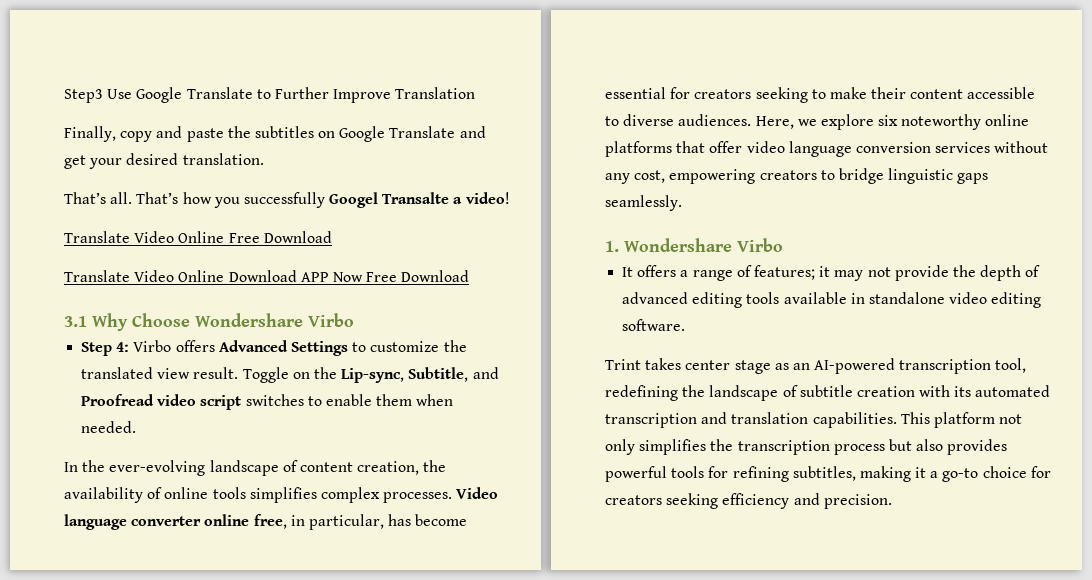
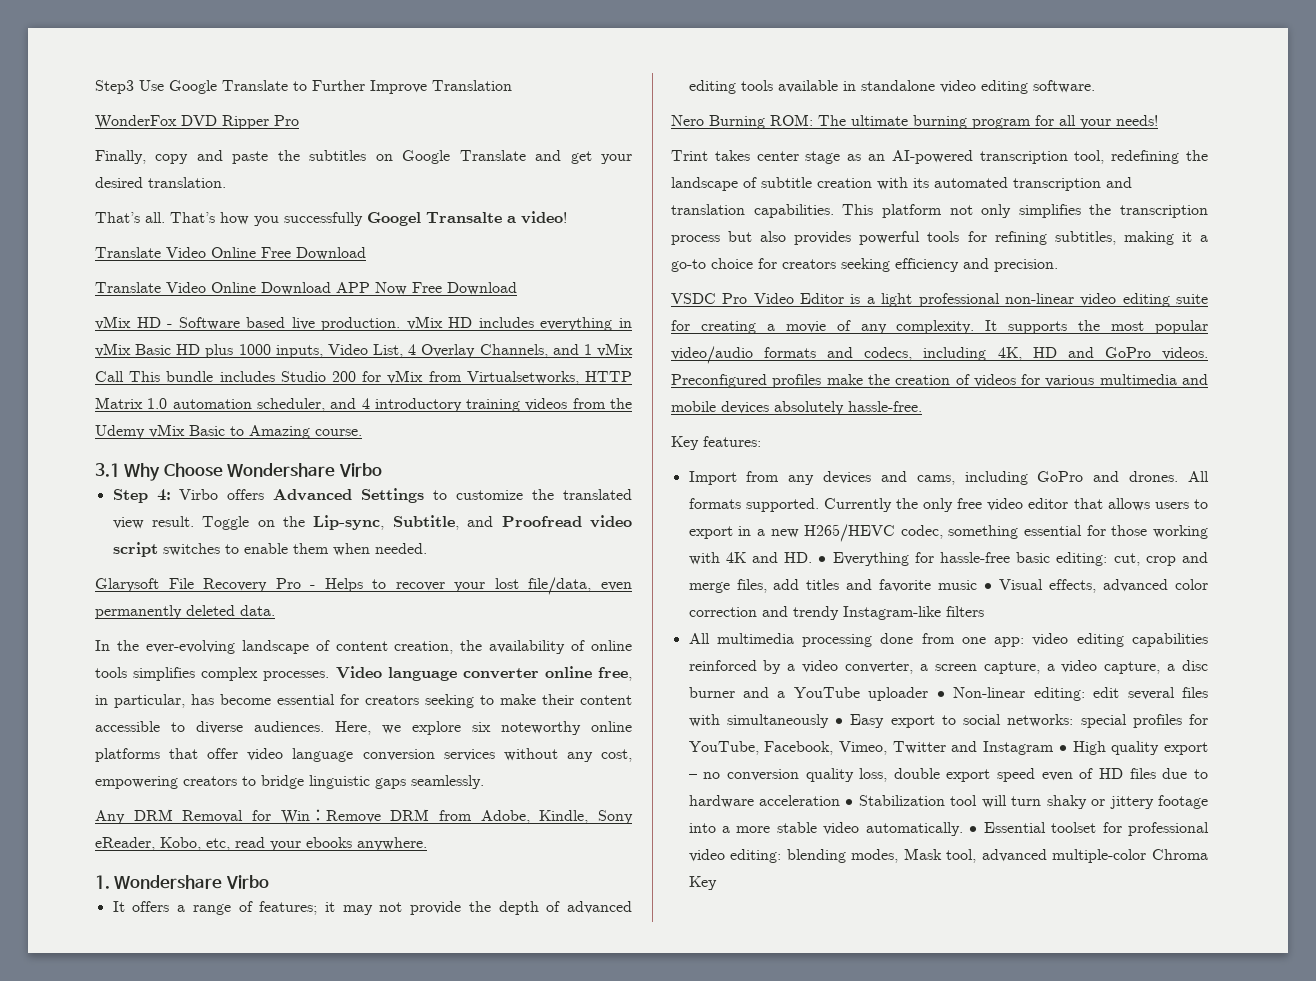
+ WonderFox DVD Ripper Pro
+ vMix HD - Software based live production. vMix HD includes everything in vMix Basic HD plus 1000 inputs, Video List, 4 Overlay Channels, and 1 vMix Call This bundle includes Studio 200 for vMix from Virtualsetworks, HTTP Matrix 1.0 automation scheduler, and 4 introductory training videos from the Udemy vMix Basic to Amazing course.
+ Glarysoft File Recovery Pro - Helps to recover your lost file/data, even permanently deleted data.
+ Any DRM Removal for Win：Remove DRM from Adobe, Kindle, Sony eReader, Kobo, etc, read your ebooks anywhere.
+ Nero Burning ROM: The ultimate burning program for all your needs!
+ VSDC Pro Video Editor is a light professional non-linear video editing suite for creating a movie of any complexity. It supports the most popular video/audio formats and codecs, including 4K, HD and GoPro videos. Preconfigured profiles make the creation of videos for various multimedia and mobile devices absolutely hassle-free.
+ Key features:
+ Import from any devices and cams, including GoPro and drones. All formats supported. Сurrently the only free video editor that allows users to export in a new H265/HEVC codec, something essential for those working with 4K and HD. • Everything for hassle-free basic editing: cut, crop and merge files, add titles and favorite music • Visual effects, advanced color correction and trendy Instagram-like filters
+ All multimedia processing done from one app: video editing capabilities reinforced by a video converter, a screen capture, a video capture, a disc burner and a YouTube uploader • Non-linear editing: edit several files with simultaneously • Easy export to social networks: special profiles for YouTube, Facebook, Vimeo, Twitter and Instagram • High quality export – no conversion quality loss, double export speed even of HD files due to hardware acceleration • Stabilization tool will turn shaky or jittery footage into a more stable video automatically. • Essential toolset for professional video editing: blending modes, Mask tool, advanced multiple-color Chroma Key

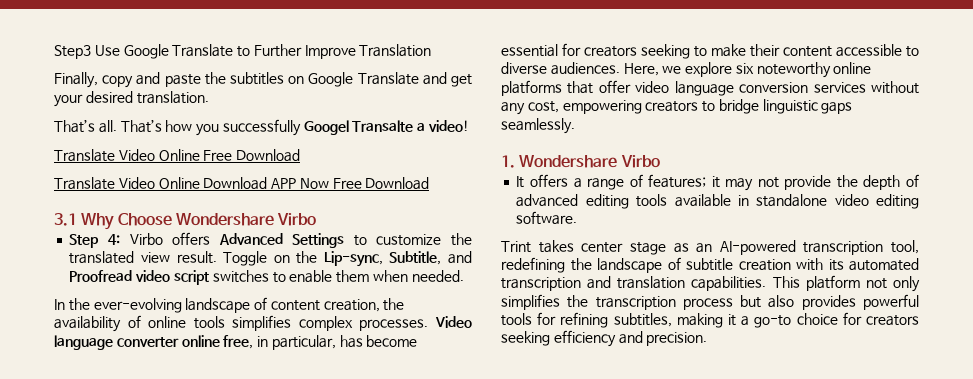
- WonderFox DVD Ripper Pro
- vMix HD - Software based live production. vMix HD includes everything in vMix Basic HD plus 1000 inputs, Video List, 4 Overlay Channels, and 1 vMix Call This bundle includes Studio 200 for vMix from Virtualsetworks, HTTP Matrix 1.0 automation scheduler, and 4 introductory training videos from the Udemy vMix Basic to Amazing course.
- Glarysoft File Recovery Pro - Helps to recover your lost file/data, even permanently deleted data.
- Any DRM Removal for Win：Remove DRM from Adobe, Kindle, Sony eReader, Kobo, etc, read your ebooks anywhere.
- Nero Burning ROM: The ultimate burning program for all your needs!
- VSDC Pro Video Editor is a light professional non-linear video editing suite for creating a movie of any complexity. It supports the most popular video/audio formats and codecs, including 4K, HD and GoPro videos. Preconfigured profiles make the creation of videos for various multimedia and mobile devices absolutely hassle-free.
- Key features:
- Import from any devices and cams, including GoPro and drones. All formats supported. Сurrently the only free video editor that allows users to export in a new H265/HEVC codec, something essential for those working with 4K and HD. • Everything for hassle-free basic editing: cut, crop and merge files, add titles and favorite music • Visual effects, advanced color correction and trendy Instagram-like filters
- All multimedia processing done from one app: video editing capabilities reinforced by a video converter, a screen capture, a video capture, a disc burner and a YouTube uploader • Non-linear editing: edit several files with simultaneously • Easy export to social networks: special profiles for YouTube, Facebook, Vimeo, Twitter and Instagram • High quality export – no conversion quality loss, double export speed even of HD files due to hardware acceleration • Stabilization tool will turn shaky or jittery footage into a more stable video automatically. • Essential toolset for professional video editing: blending modes, Mask tool, advanced multiple-color Chroma Key

